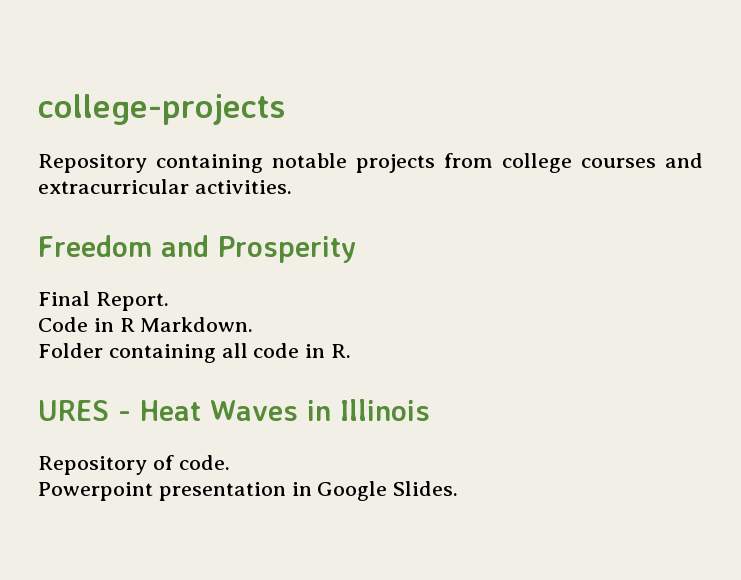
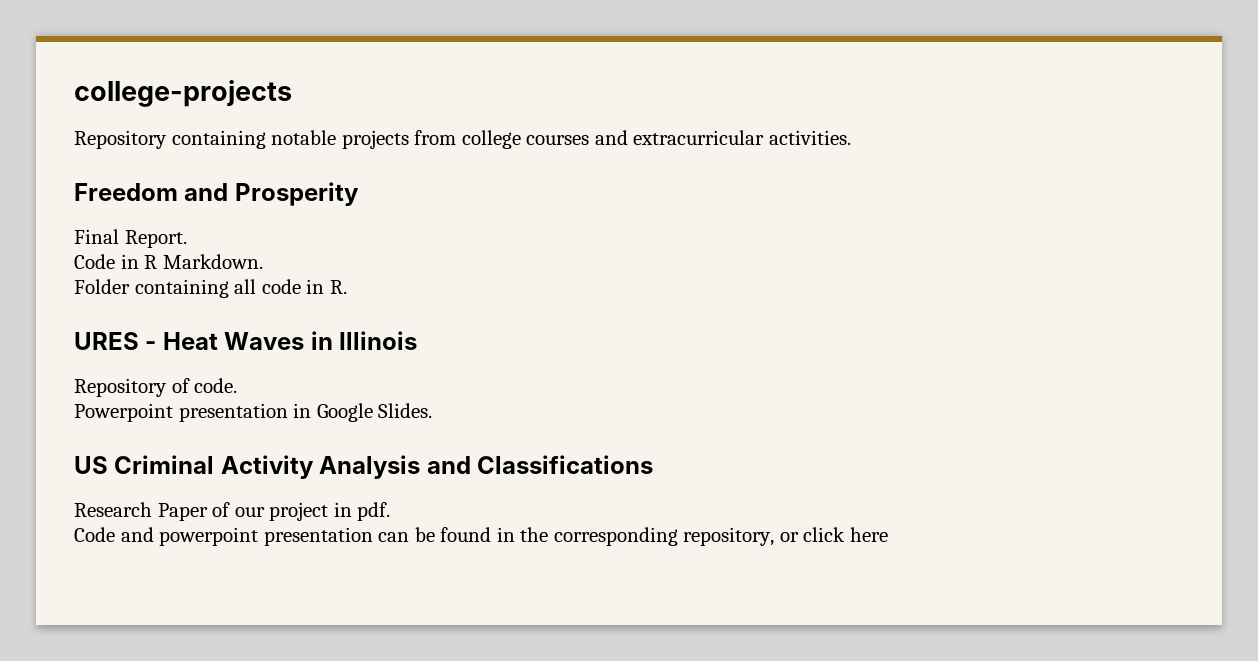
+ US Criminal Activity Analysis and Classifications
+ Research Paper of our project in pdf.
+ Code and powerpoint presentation can be found in the corresponding repository, or click here

